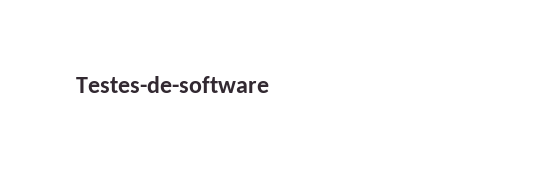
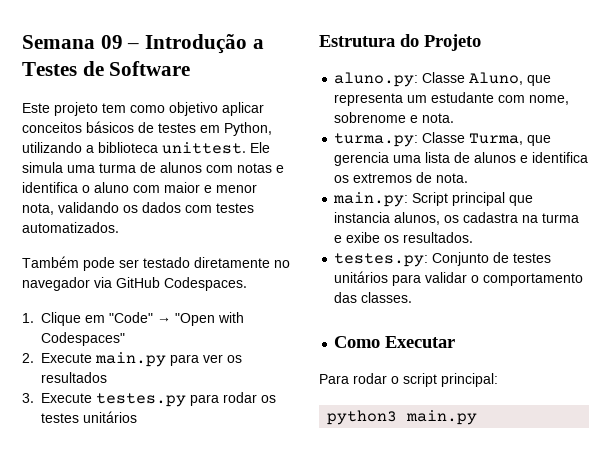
- Testes-de-software
+ Semana 09 – Introdução a Testes de Software
+ Este projeto tem como objetivo aplicar conceitos básicos de testes em Python, utilizando a biblioteca unittest. Ele simula uma turma de alunos com notas e identifica o aluno com maior e menor nota, validando os dados com testes automatizados.
+ Também pode ser testado diretamente no navegador via GitHub Codespaces.
+ 1. Clique em "Code" → "Open with Codespaces"
+ 2. Execute main.py para ver os resultados
+ 3. Execute testes.py para rodar os testes unitários
+ Estrutura do Projeto
+ aluno.py: Classe Aluno, que representa um estudante com nome, sobrenome e nota.
+ turma.py: Classe Turma, que gerencia uma lista de alunos e identifica os extremos de nota.
+ main.py: Script principal que instancia alunos, os cadastra na turma e exibe os resultados.
+ testes.py: Conjunto de testes unitários para validar o comportamento das classes.
+ Como Executar
+ Para rodar o script principal:
+ python3 main.py

